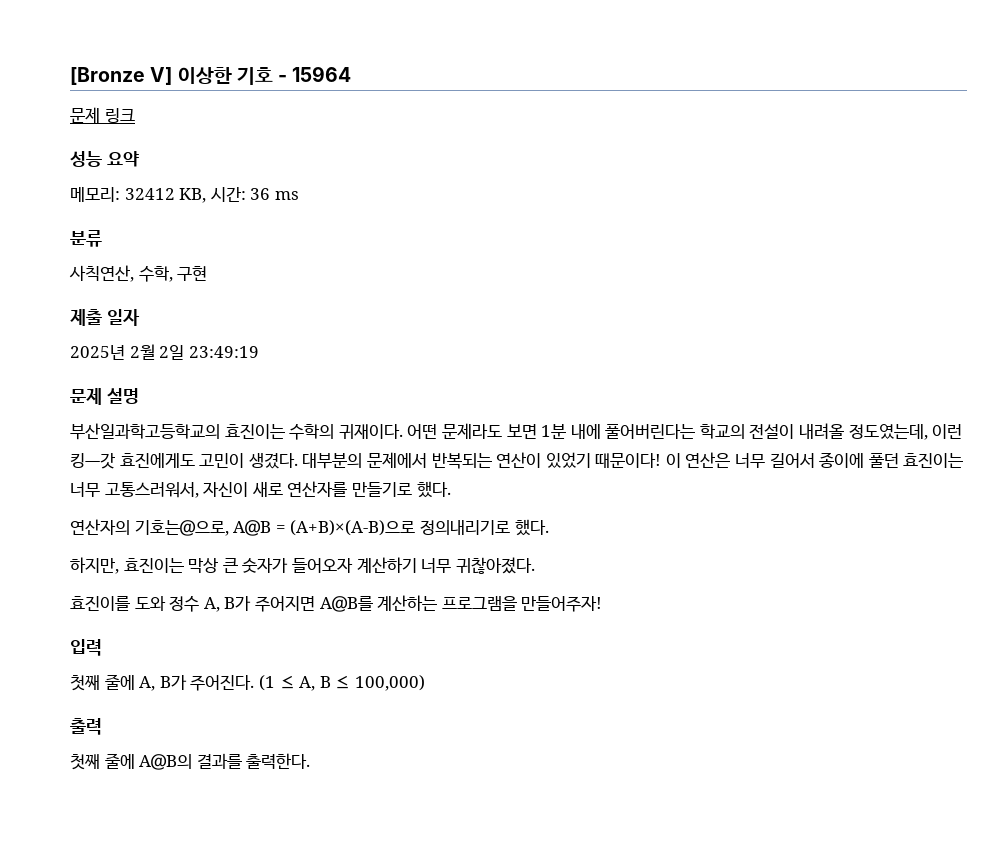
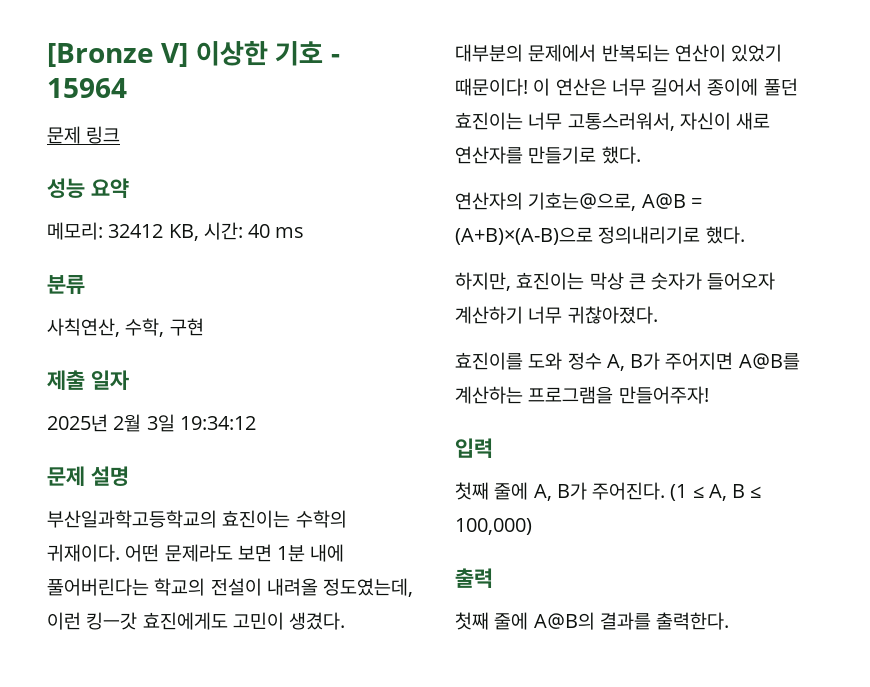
- 메모리: 32412 KB, 시간: 36 ms
+ 메모리: 32412 KB, 시간: 40 ms
- 2025년 2월 2일 23:49:19
+ 2025년 2월 3일 19:34:12

